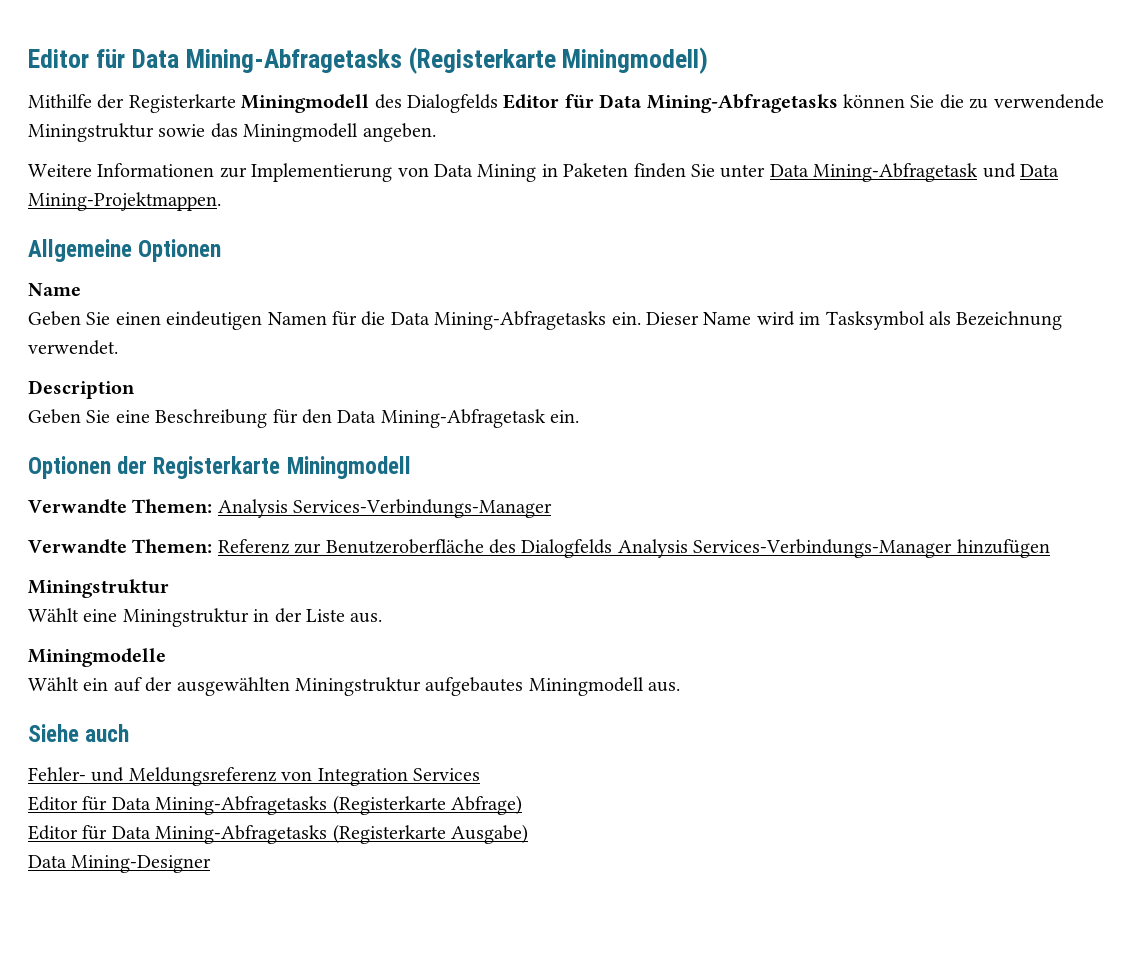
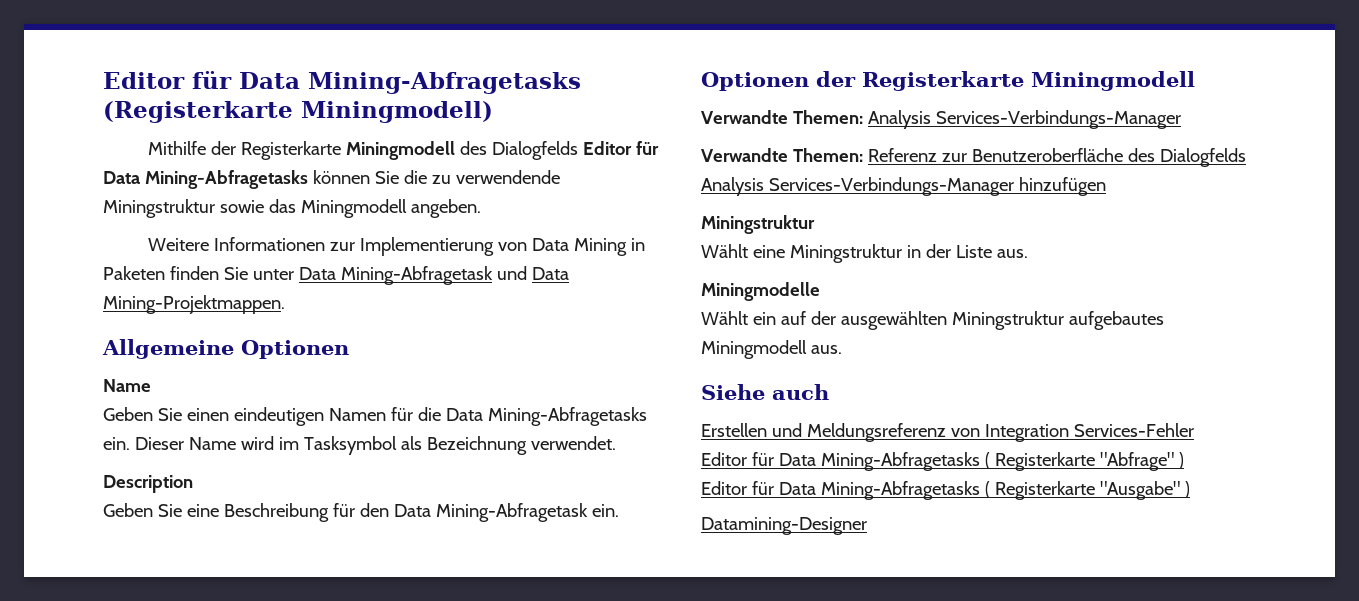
- Fehler- und Meldungsreferenz von Integration Services
- Editor für Data Mining-Abfragetasks (Registerkarte Abfrage)
- Editor für Data Mining-Abfragetasks (Registerkarte Ausgabe)
- Data Mining-Designer
+ Erstellen und Meldungsreferenz von Integration Services-Fehler
+ Editor für Data Mining-Abfragetasks ( Registerkarte "Abfrage" )
+ Editor für Data Mining-Abfragetasks ( Registerkarte "Ausgabe" )
+ Datamining-Designer

